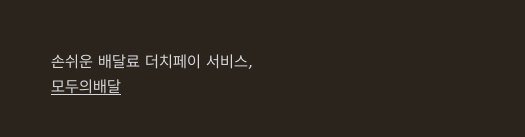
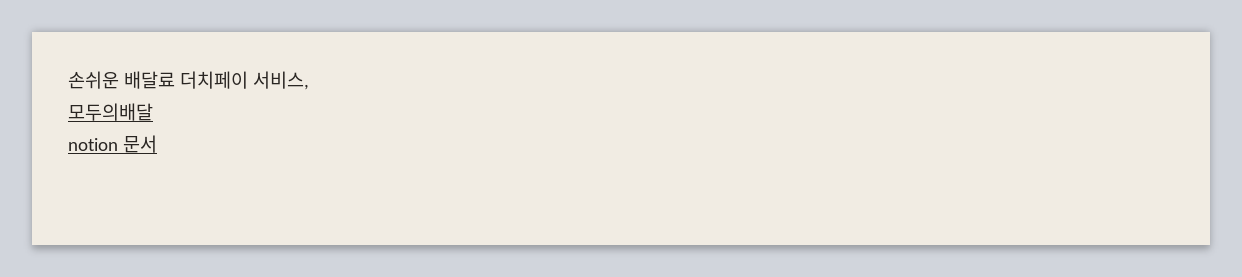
+ notion 문서

